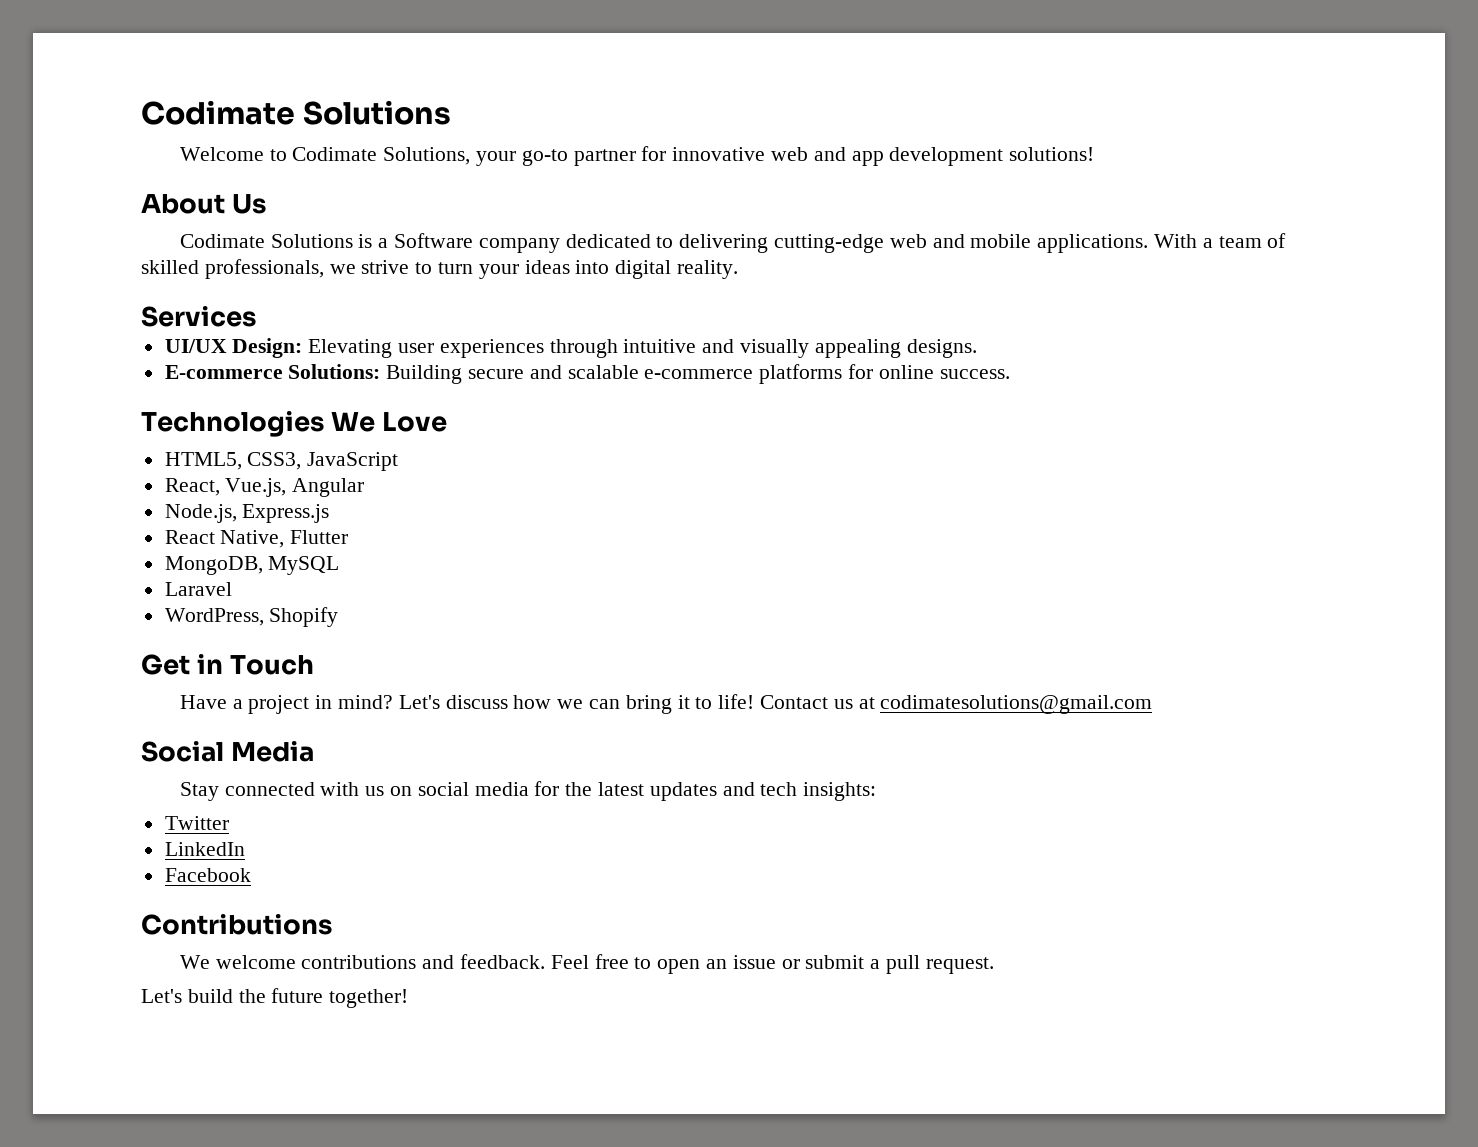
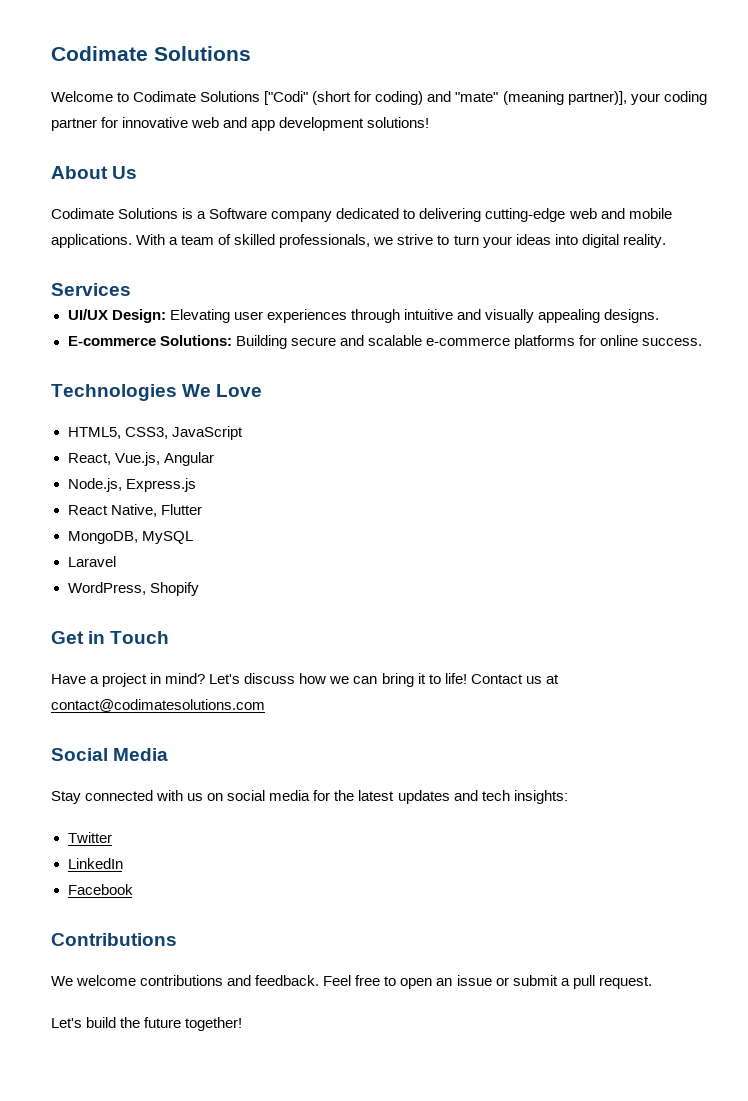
- Welcome to Codimate Solutions, your go-to partner for innovative web and app development solutions!
+ Welcome to Codimate Solutions ["Codi" (short for coding) and "mate" (meaning partner)], your coding partner for innovative web and app development solutions!
- Contact us at codimatesolutions@gmail.com
+ Contact us at contact@codimatesolutions.com

